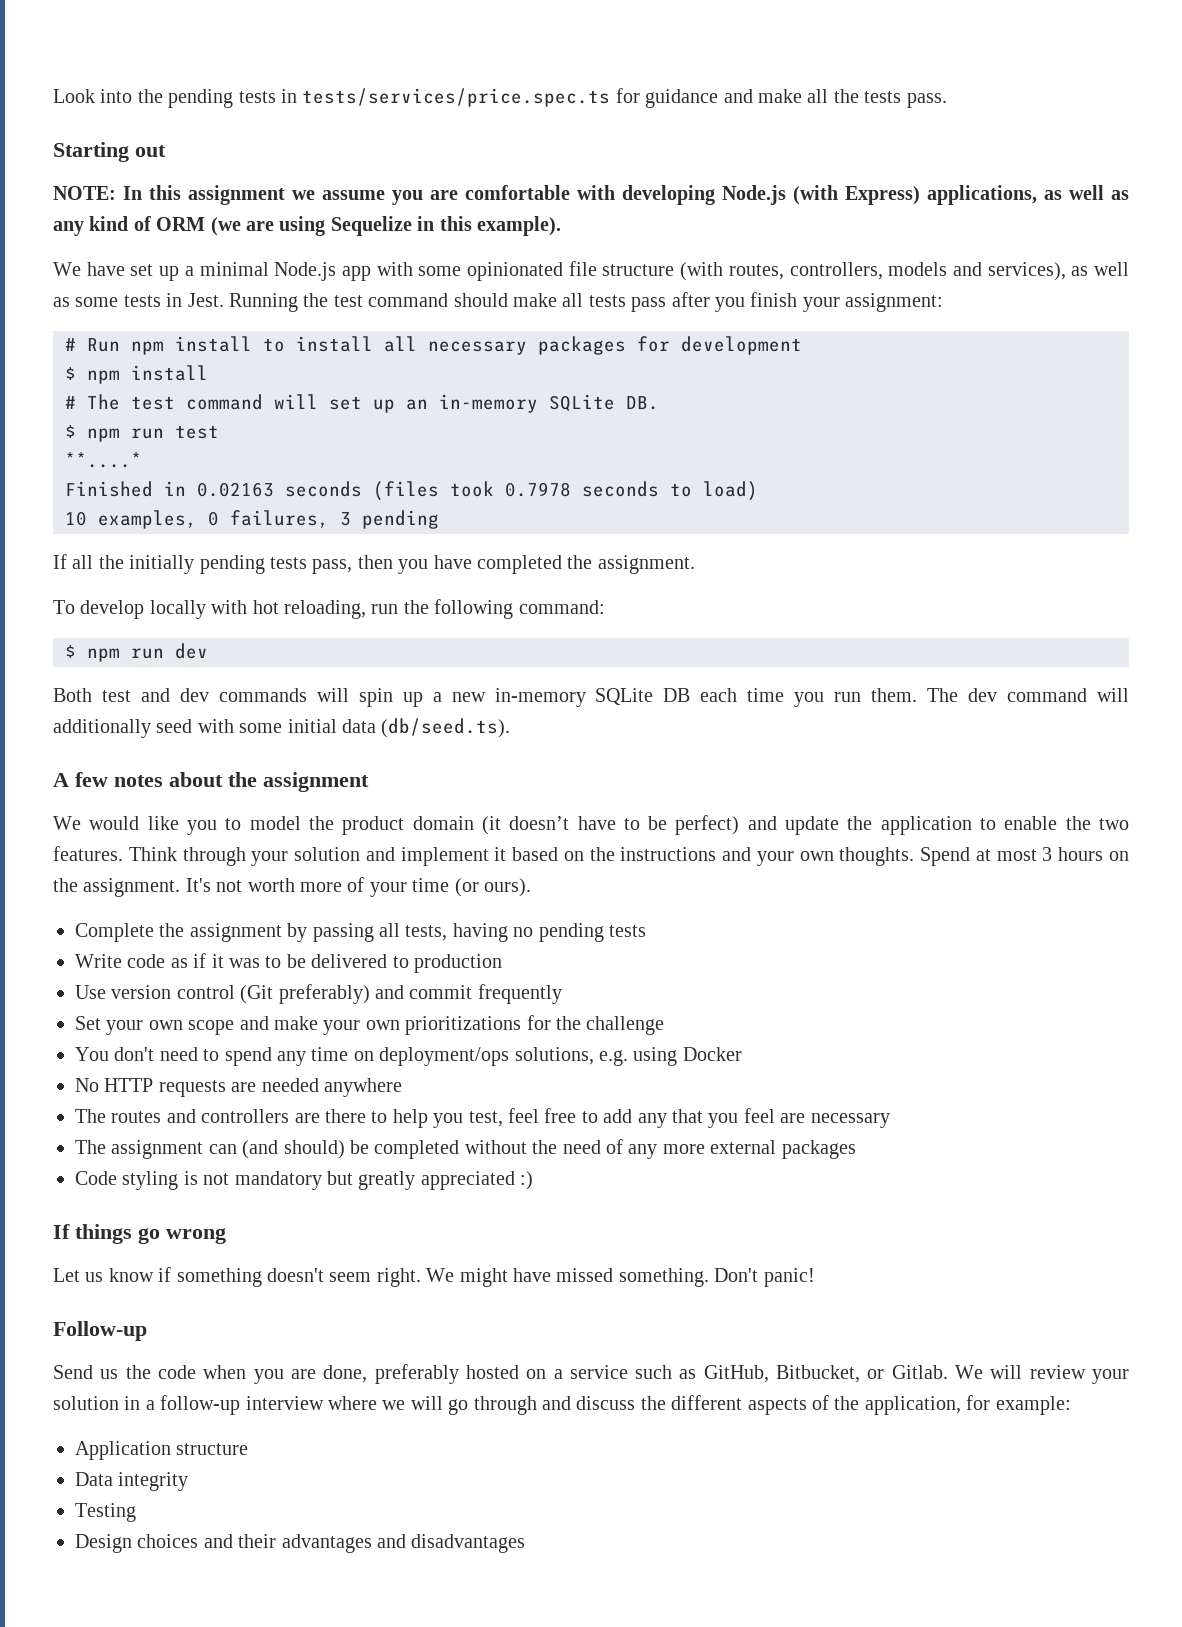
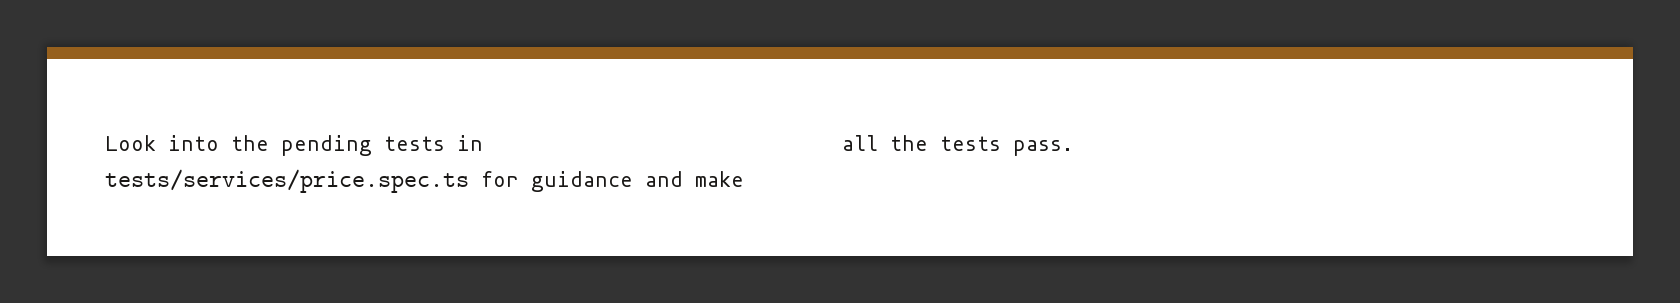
- Starting out
- NOTE: In this assignment we assume you are comfortable with developing Node.js (with Express) applications, as well as any kind of ORM (we are using Sequelize in this example).
- We have set up a minimal Node.js app with some opinionated file structure (with routes, controllers, models and services), as well as some tests in Jest. Running the test command should make all tests pass after you finish your assignment:
- # Run npm install to install all necessary packages for development
- $ npm install
- # The test command will set up an in-memory SQLite DB.
- $ npm run test
- **....*
- Finished in 0.02163 seconds (files took 0.7978 seconds to load)
- 10 examples, 0 failures, 3 pending
- If all the initially pending tests pass, then you have completed the assignment.
- To develop locally with hot reloading, run the following command:
- $ npm run dev
- Both test and dev commands will spin up a new in-memory SQLite DB each time you run them. The dev command will additionally seed with some initial data (db/seed.ts).
- A few notes about the assignment
- We would like you to model the product domain (it doesn’t have to be perfect) and update the application to enable the two features. Think through your solution and implement it based on the instructions and your own thoughts. Spend at most 3 hours on the assignment. It's not worth more of your time (or ours).
- Complete the assignment by passing all tests, having no pending tests
- Write code as if it was to be delivered to production
- Use version control (Git preferably) and commit frequently
- Set your own scope and make your own prioritizations for the challenge
- You don't need to spend any time on deployment/ops solutions, e.g. using Docker
- No HTTP requests are needed anywhere
- The routes and controllers are there to help you test, feel free to add any that you feel are necessary
- The assignment can (and should) be completed without the need of any more external packages
- Code styling is not mandatory but greatly appreciated :)
- If things go wrong
- Let us know if something doesn't seem right. We might have missed something. Don't panic!
- Follow-up
- Send us the code when you are done, preferably hosted on a service such as GitHub, Bitbucket, or Gitlab. We will review your solution in a follow-up interview where we will go through and discuss the different aspects of the application, for example:
- Application structure
- Data integrity
- Testing
- Design choices and their advantages and disadvantages

